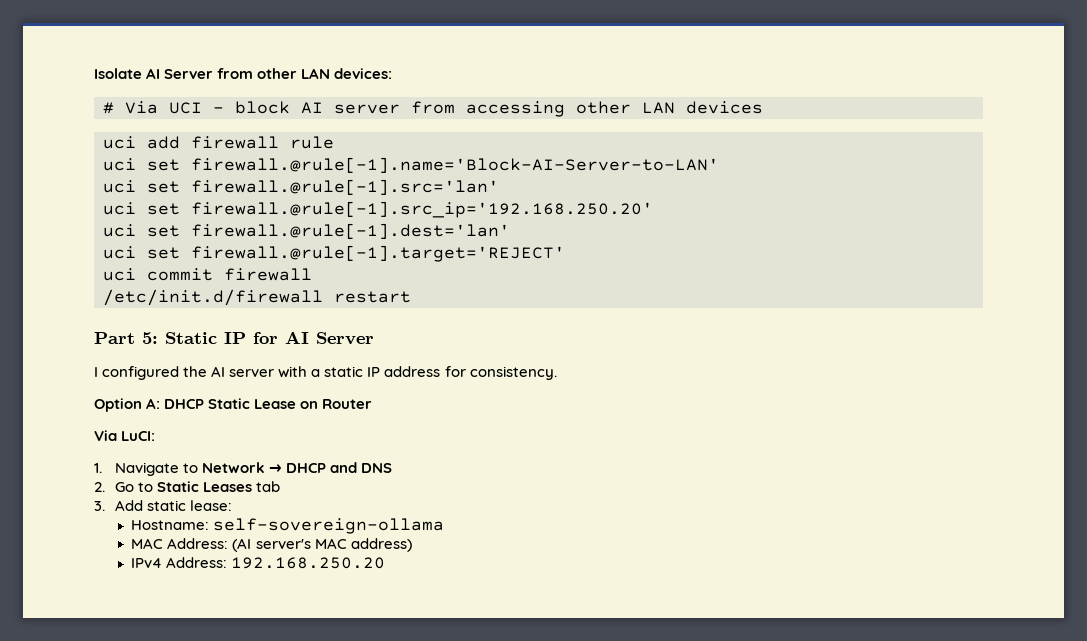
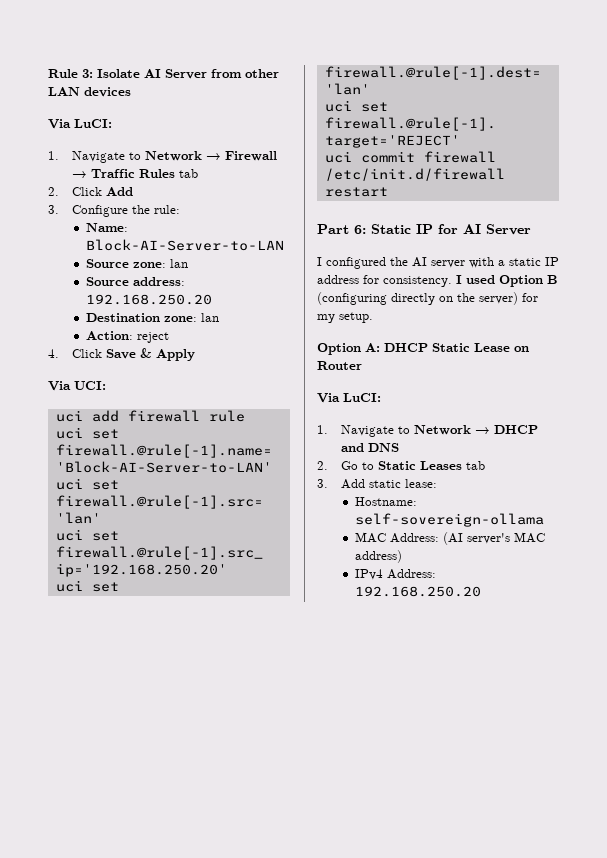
- Isolate AI Server from other LAN devices:
- # Via UCI - block AI server from accessing other LAN devices
+ Rule 3: Isolate AI Server from other LAN devices
+ Via LuCI:
+ 1. Navigate to Network → Firewall → Traffic Rules tab
+ 2. Click Add
+ 3. Configure the rule:
+ Name: Block-AI-Server-to-LAN
+ Source zone: lan
+ Source address: 192.168.250.20
+ Destination zone: lan
+ Action: reject
+ 4. Click Save & Apply
+ Via UCI:
- Part 5: Static IP for AI Server
+ Part 6: Static IP for AI Server
+ I used Option B (configuring directly on the server) for my setup.

